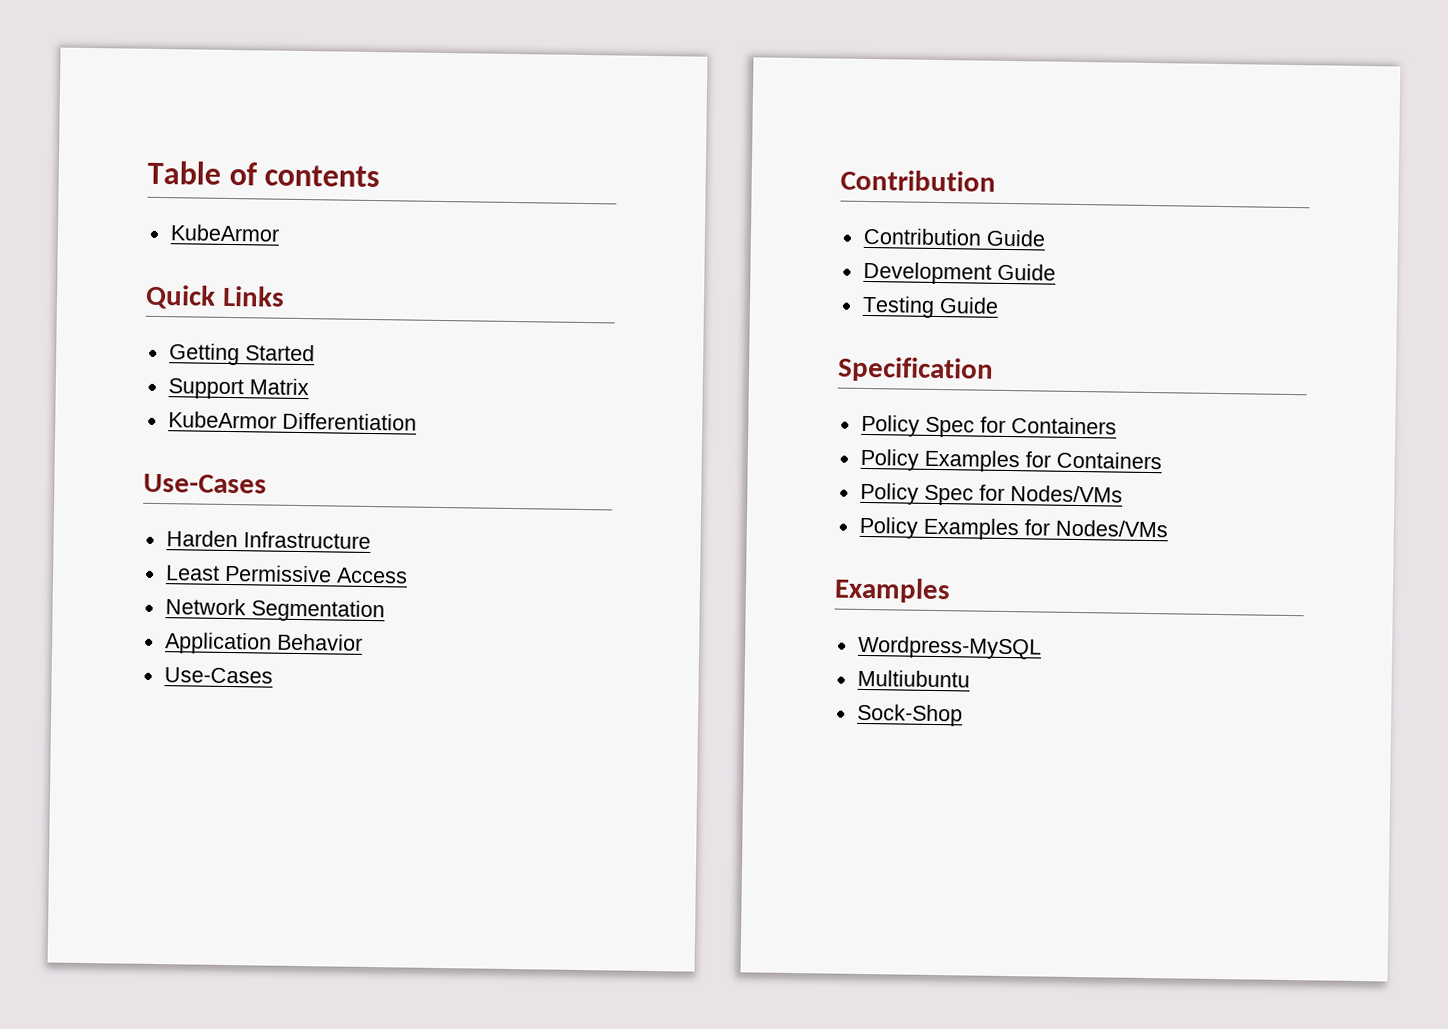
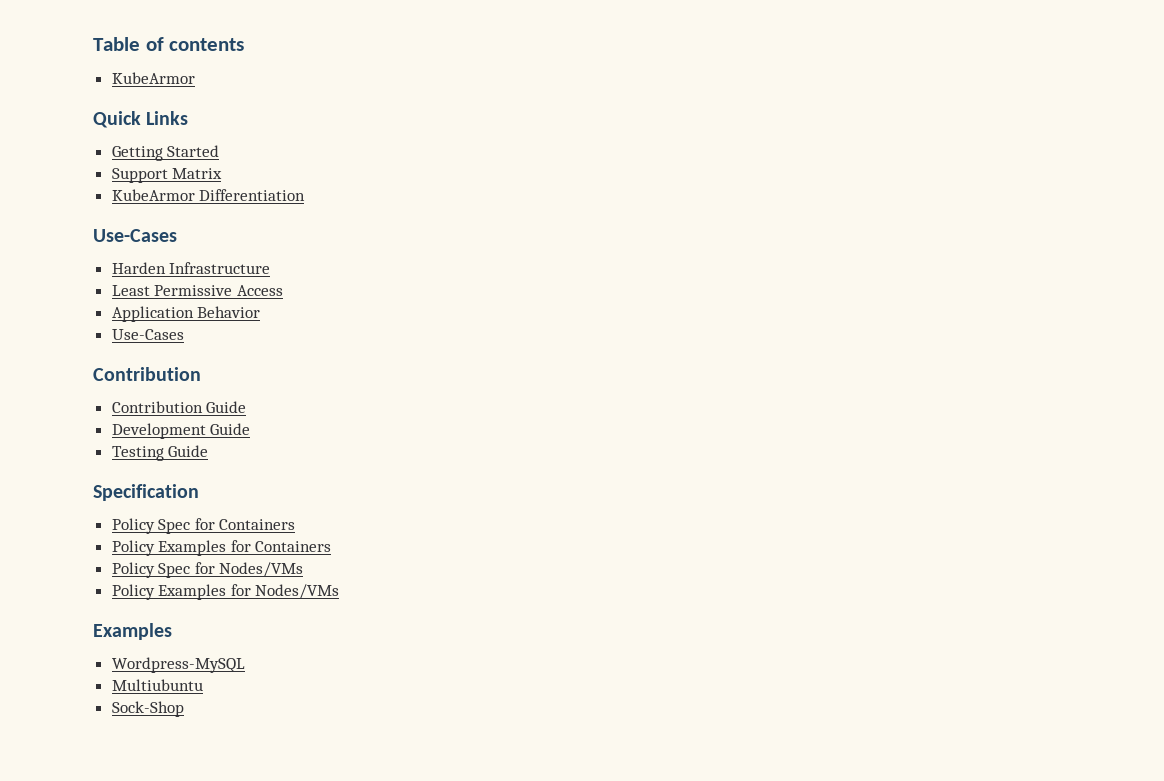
- Network Segmentation

